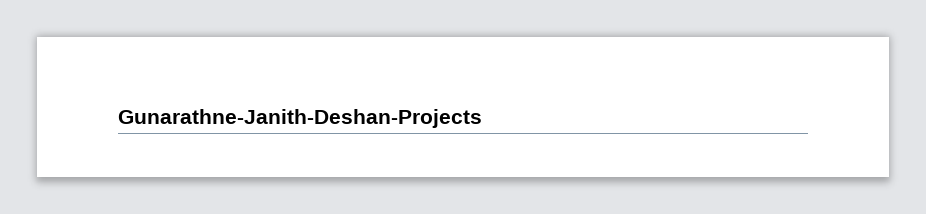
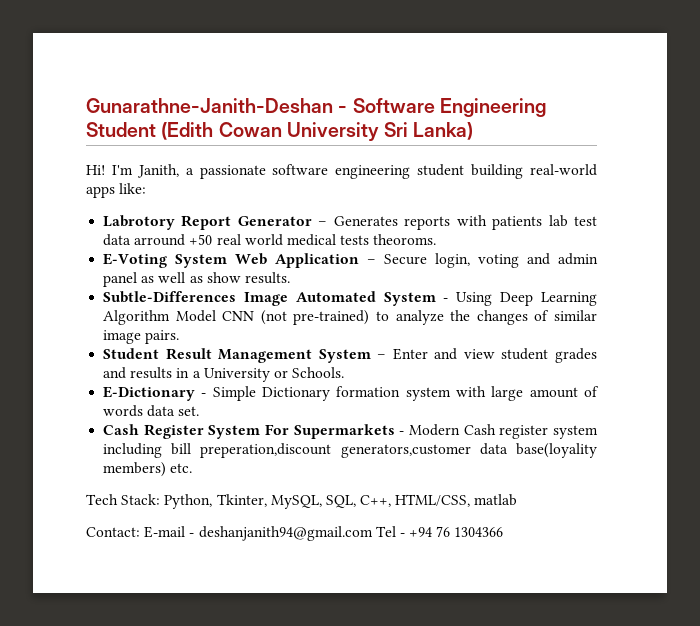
- Gunarathne-Janith-Deshan-Projects
+ Gunarathne-Janith-Deshan - Software Engineering Student (Edith Cowan University Sri Lanka)
+ Hi! I'm Janith, a passionate software engineering student building real-world apps like:
+ Labrotory Report Generator – Generates reports with patients lab test data arround +50 real world medical tests theoroms.
+ E-Voting System Web Application – Secure login, voting and admin panel as well as show results.
+ Subtle-Differences Image Automated System - Using Deep Learning Algorithm Model CNN (not pre-trained) to analyze the changes of similar image pairs.
+ Student Result Management System – Enter and view student grades and results in a University or Schools.
+ E-Dictionary - Simple Dictionary formation system with large amount of words data set.
+ Cash Register System For Supermarkets - Modern Cash register system including bill preperation,discount generators,customer data base(loyality members) etc.
+ Tech Stack: Python, Tkinter, MySQL, SQL, C++, HTML/CSS, matlab
+ Contact: E-mail - deshanjanith94@gmail.com Tel - +94 76 1304366

